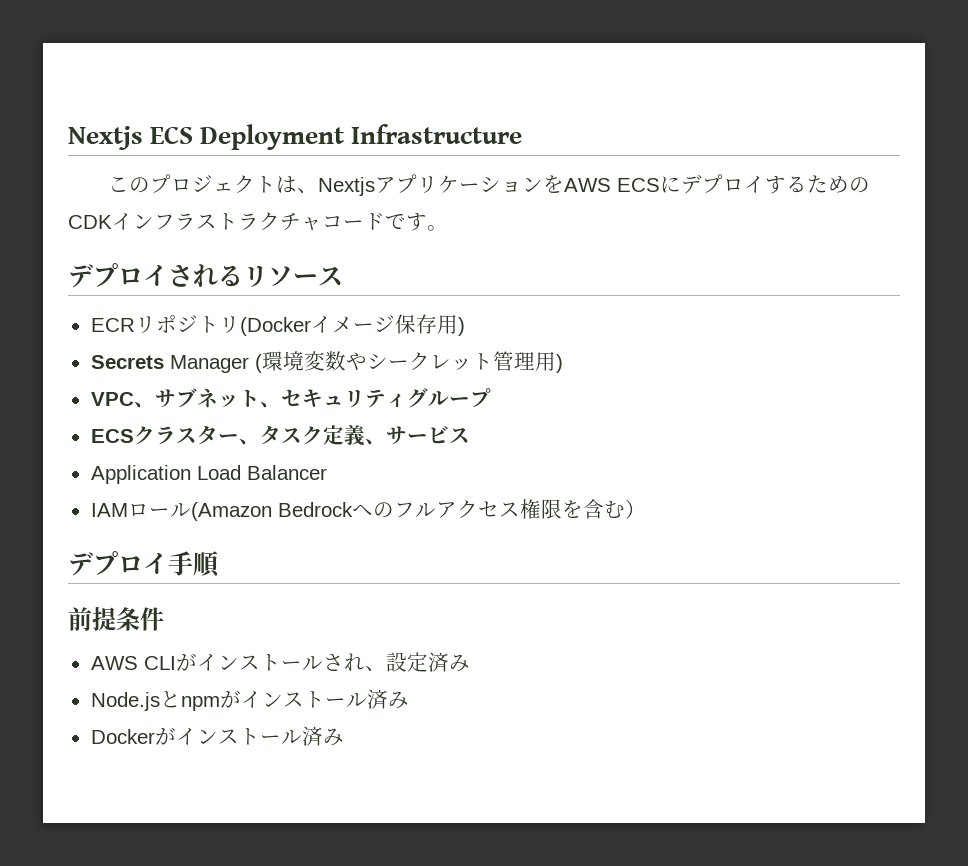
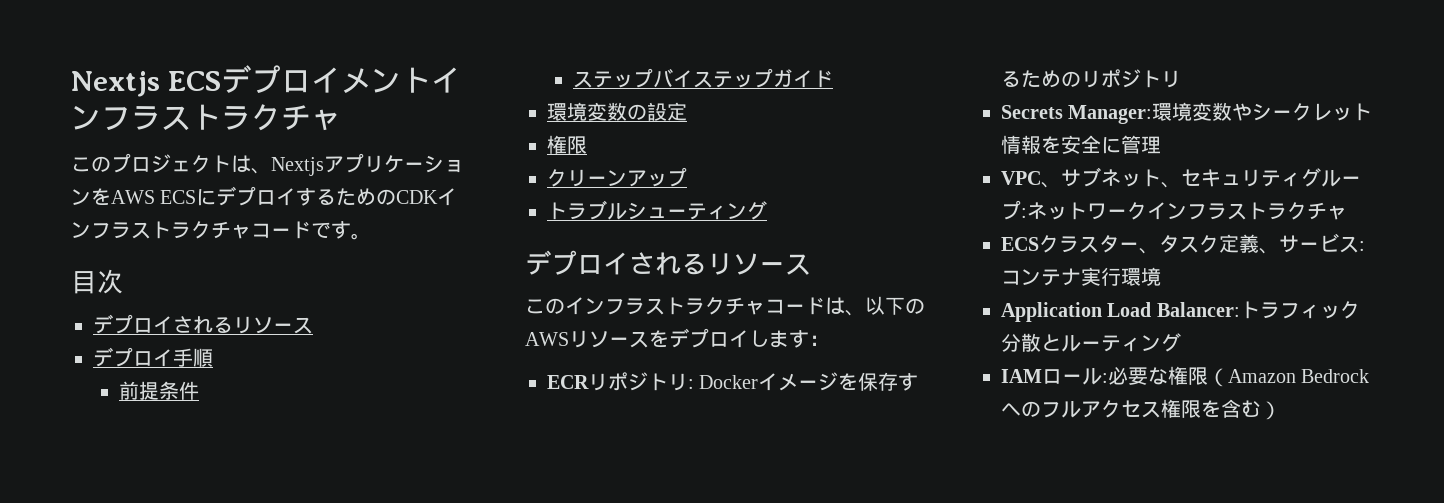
- Nextjs ECS Deployment Infrastructure
+ Nextjs ECSデプロイメントインフラストラクチャ
+ 目次
  デプロイされるリソース
- ECRリポジトリ(Dockerイメージ保存用)
+ デプロイ手順
+ 前提条件
+ ステップバイステップガイド
+ 環境変数の設定
+ 権限
+ クリーンアップ
+ トラブルシューティング
+ デプロイされるリソース
+ このインフラストラクチャコードは、以下のAWSリソースをデプロイします：
+ ECRリポジトリ: Dockerイメージを保存するためのリポジトリ
- Secrets Manager (環境変数やシークレット管理用)
+ Secrets Manager:環境変数やシークレット情報を安全に管理
- VPC、サブネット、セキュリティグループ
+ VPC、サブネット、セキュリティグループ:ネットワークインフラストラクチャ
- ECSクラスター、タスク定義、サービス
- Application Load Balancer
- IAMロール(Amazon Bedrockへのフルアクセス権限を含む）
+ ECSクラスター、タスク定義、サービス:コンテナ実行環境
+ Application Load Balancer:トラフィック分散とルーティング
+ IAMロール:必要な権限（Amazon Bedrockへのフルアクセス権限を含む）
- デプロイ手順
- 前提条件
- AWS CLIがインストールされ、設定済み
- Node.jsとnpmがインストール済み
- Dockerがインストール済み

